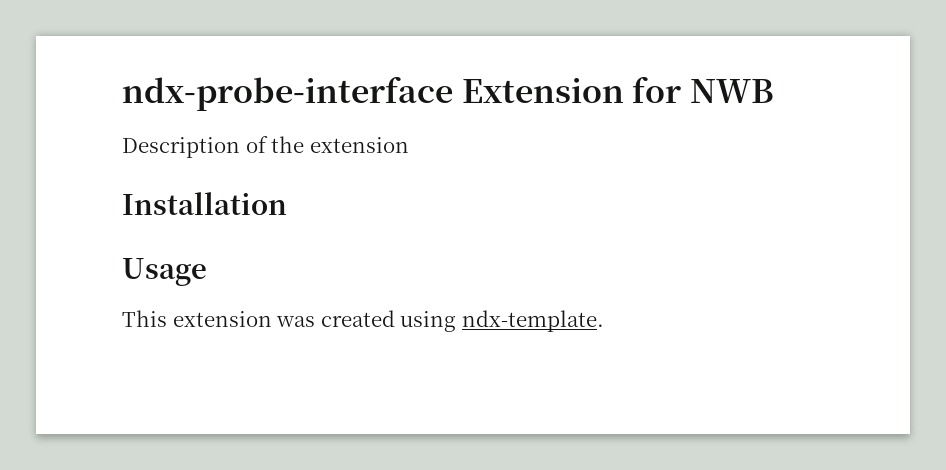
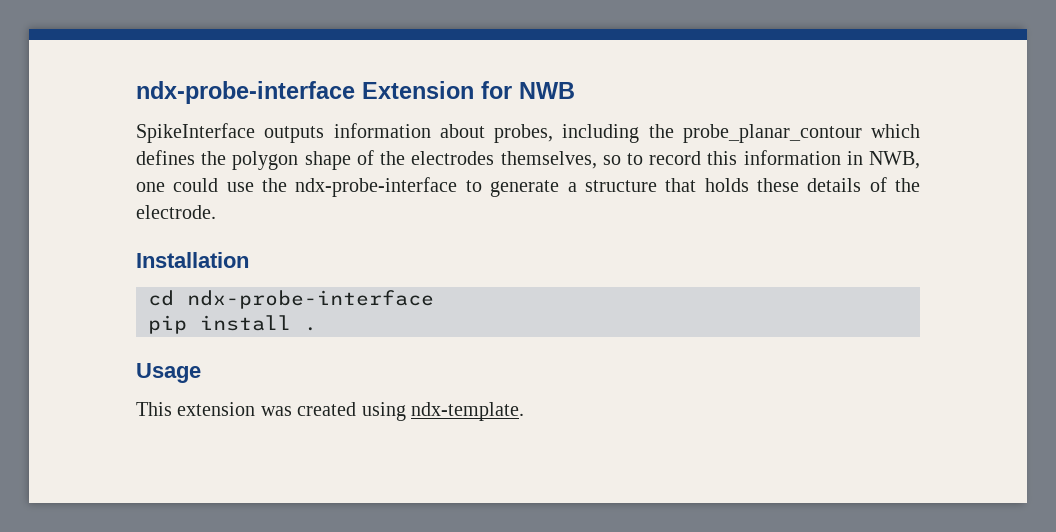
- Description of the extension
+ SpikeInterface outputs information about probes, including the probe_planar_contour which defines the polygon shape of the electrodes themselves, so to record this information in NWB, one could use the ndx-probe-interface to generate a structure that holds these details of the electrode.
  Installation
+ cd ndx-probe-interface
+ pip install .

